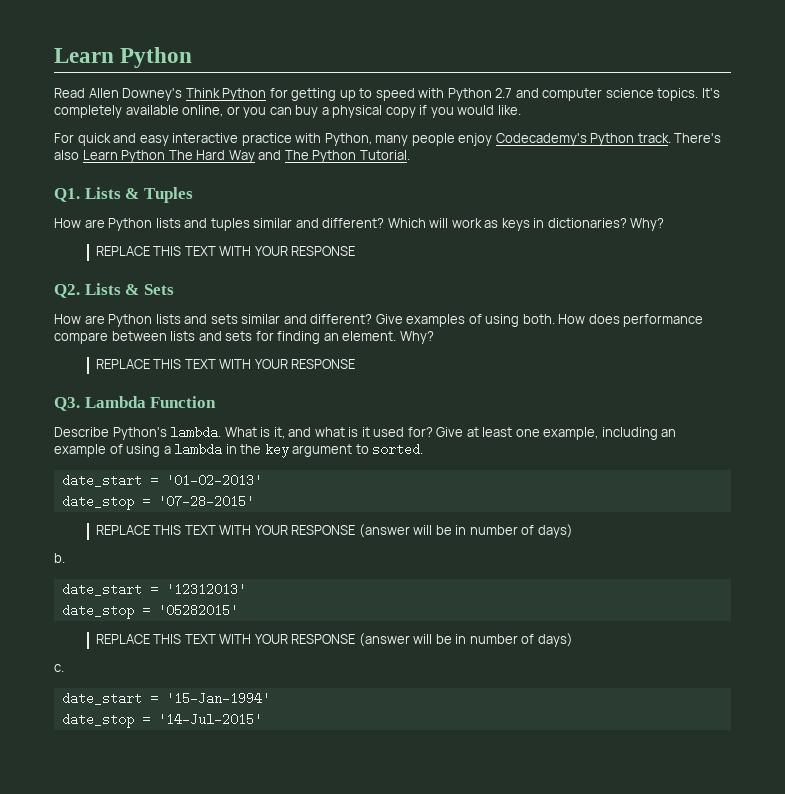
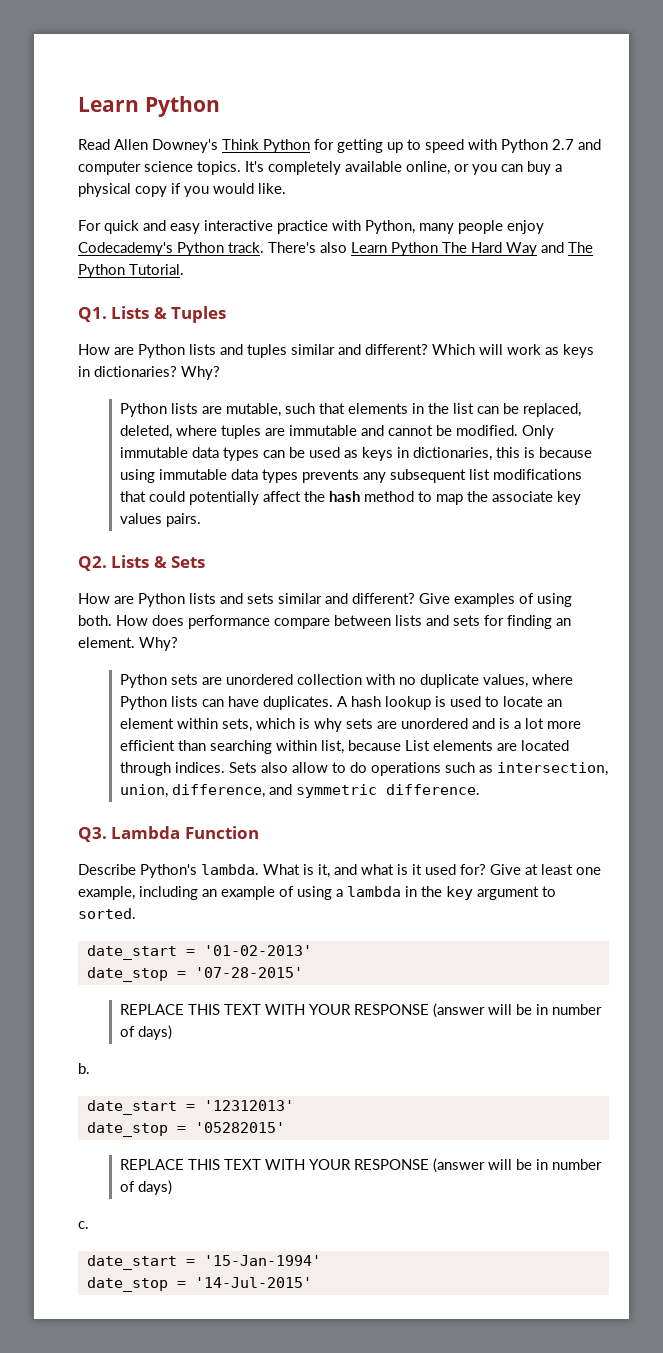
  Which will work as keys in dictionaries? Why?
- REPLACE THIS TEXT WITH YOUR RESPONSE
+ Python lists are mutable, such that elements in the list can be replaced, deleted, where tuples are immutable and cannot be modified. Only immutable data types can be used as keys in dictionaries, this is because using immutable data types prevents any subsequent list modifications that could potentially affect the hash method to map the associate key values pairs.
  How does performance compare between lists and sets for finding an element. Why?
- REPLACE THIS TEXT WITH YOUR RESPONSE
+ Python sets are unordered collection with no duplicate values, where Python lists can have duplicates. A hash lookup is used to locate an element within sets, which is why sets are unordered and is a lot more efficient than searching within list, because List elements are located through indices. Sets also allow to do operations such as intersection, union, difference, and symmetric difference.

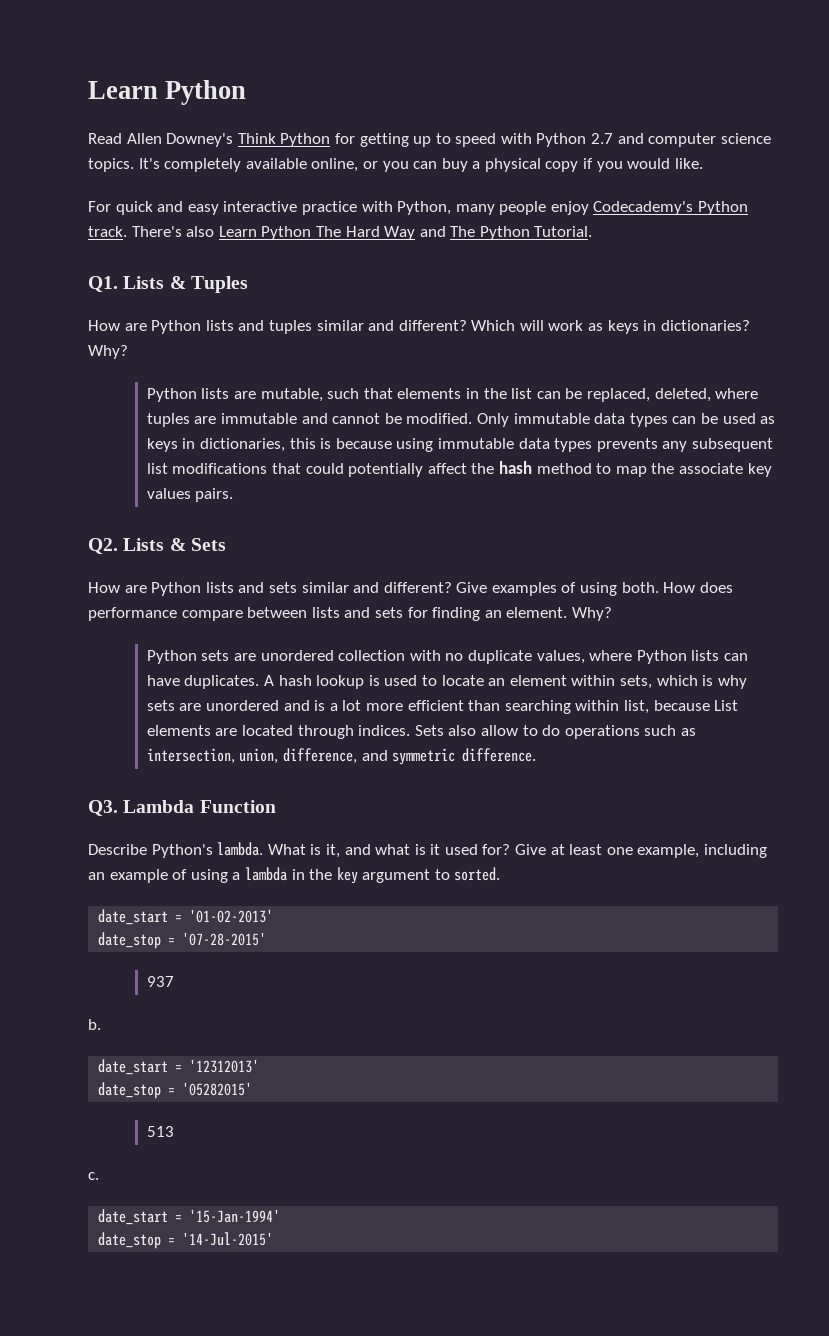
  date_stop = '07-28-2015'
- REPLACE THIS TEXT WITH YOUR RESPONSE (answer will be in number of days)
+ 937
  date_stop = '05282015'
- REPLACE THIS TEXT WITH YOUR RESPONSE (answer will be in number of days)
+ 513

